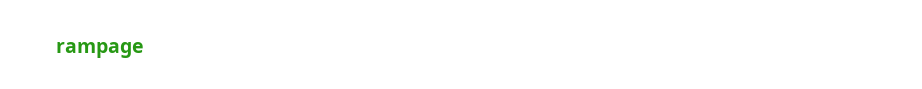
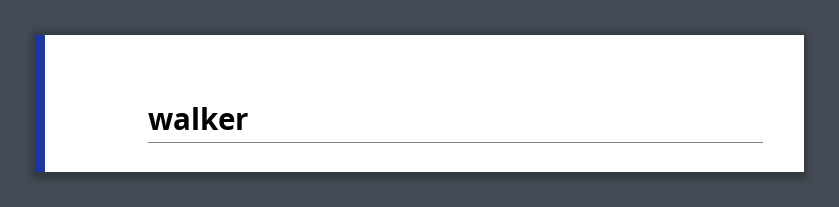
- rampage
+ walker

